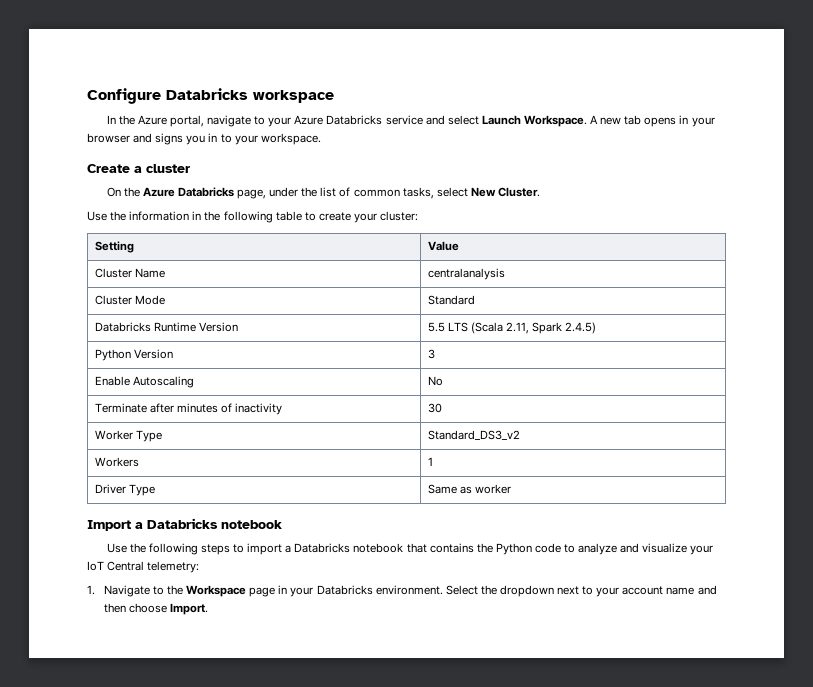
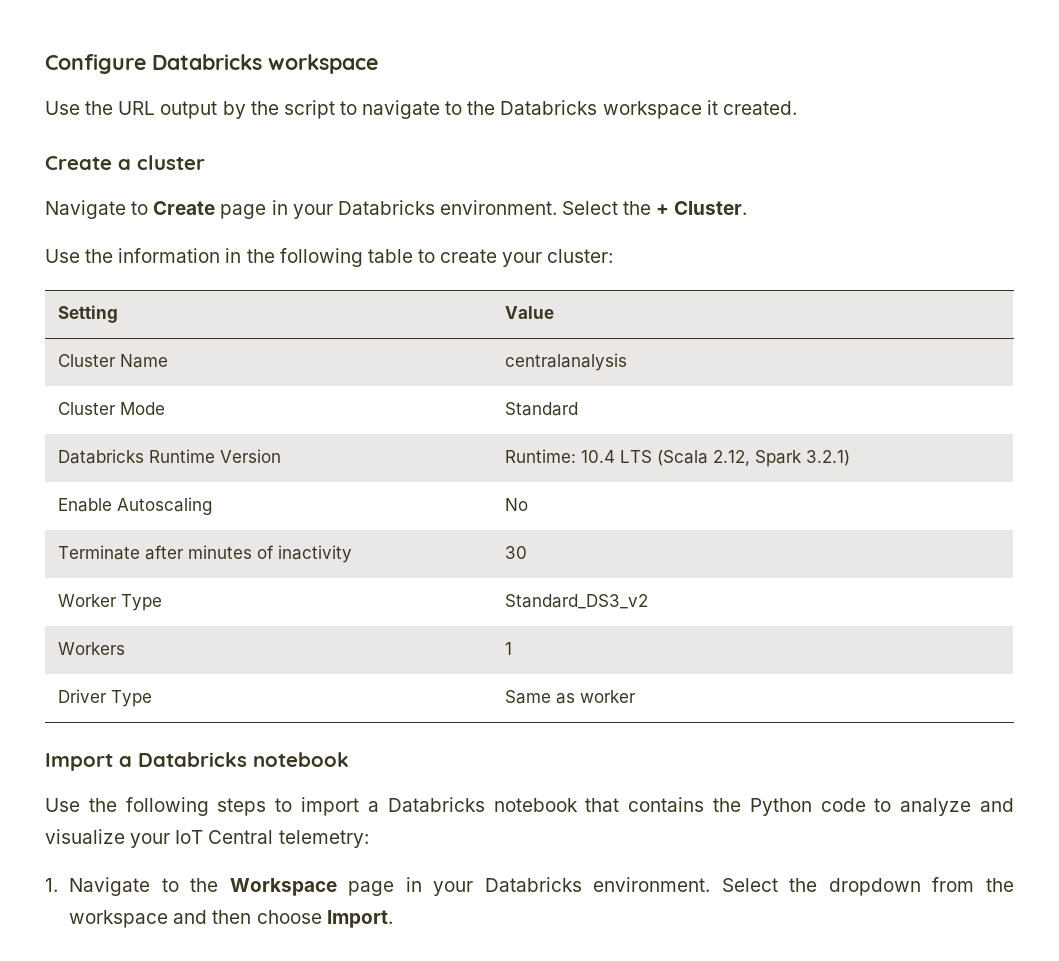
- In the Azure portal, navigate to your Azure Databricks service and select Launch Workspace. A new tab opens in your browser and signs you in to your workspace.
+ Use the URL output by the script to navigate to the Databricks workspace it created.
  Create a cluster
- On the Azure Databricks page, under the list of common tasks, select New Cluster.
+ Navigate to Create page in your Databricks environment. Select the + Cluster.
- Databricks Runtime Version | 5.5 LTS (Scala 2.11, Spark 2.4.5)
- Python Version | 3
+ Databricks Runtime Version | Runtime: 10.4 LTS (Scala 2.12, Spark 3.2.1)
- Select the dropdown next to your account name and then choose Import.
+ Select the dropdown from the workspace and then choose Import.

